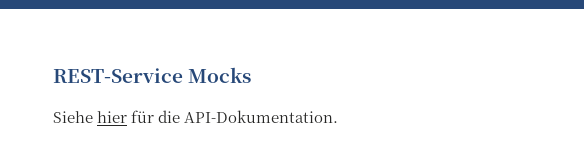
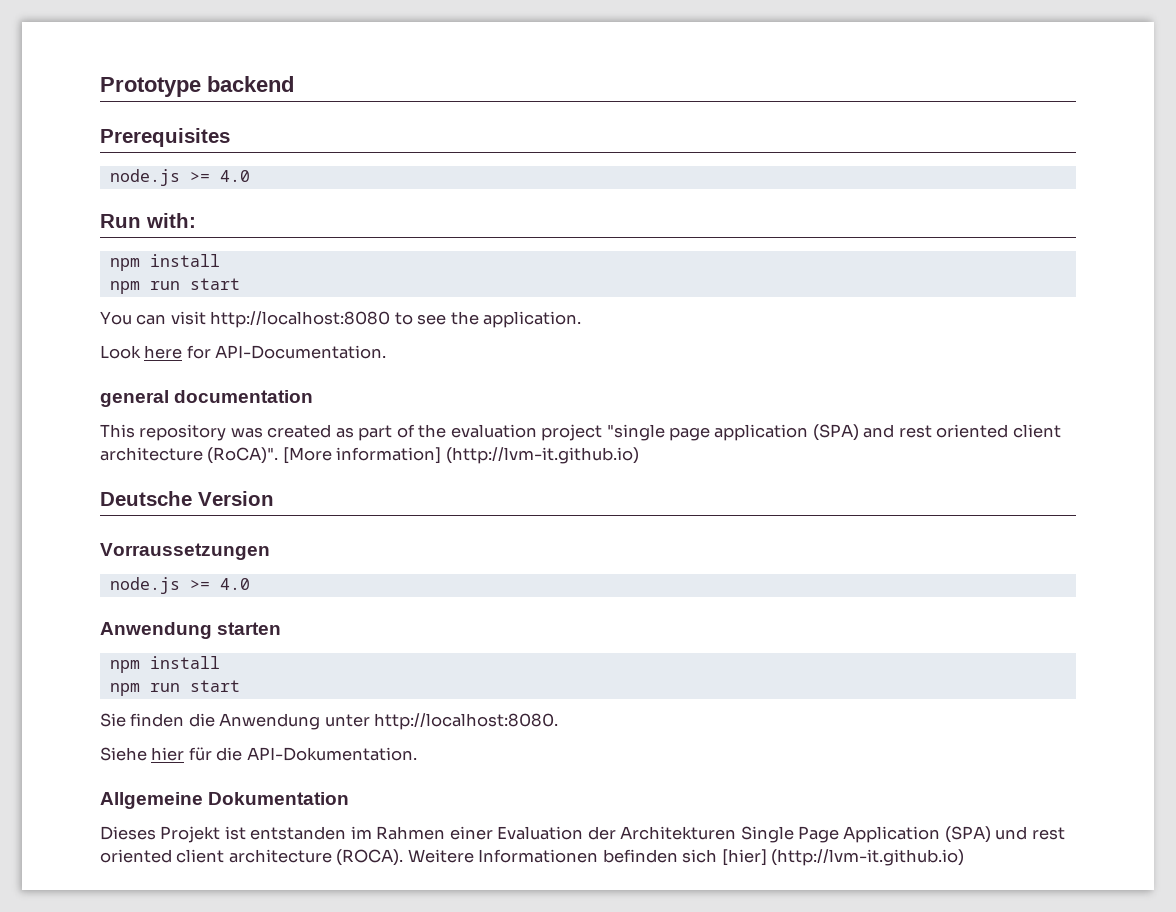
- REST-Service Mocks
+ Prototype backend
+ Prerequisites
+ node.js >= 4.0
+ Run with:
+ npm install
+ npm run start
+ You can visit http://localhost:8080 to see the application.
+ Look here for API-Documentation.
+ general documentation
+ This repository was created as part of the evaluation project "single page application (SPA) and rest oriented client architecture (RoCA)". [More information] (http://lvm-it.github.io)
+ Deutsche Version
+ Vorraussetzungen
+ node.js >= 4.0
+ Anwendung starten
+ npm install
+ npm run start
+ Sie finden die Anwendung unter http://localhost:8080.
+ Allgemeine Dokumentation
+ Dieses Projekt ist entstanden im Rahmen einer Evaluation der Architekturen Single Page Application (SPA) und rest oriented client architecture (ROCA). Weitere Informationen befinden sich [hier] (http://lvm-it.github.io)

